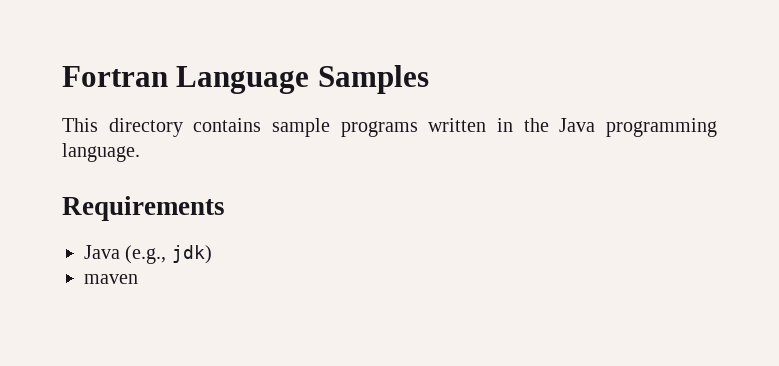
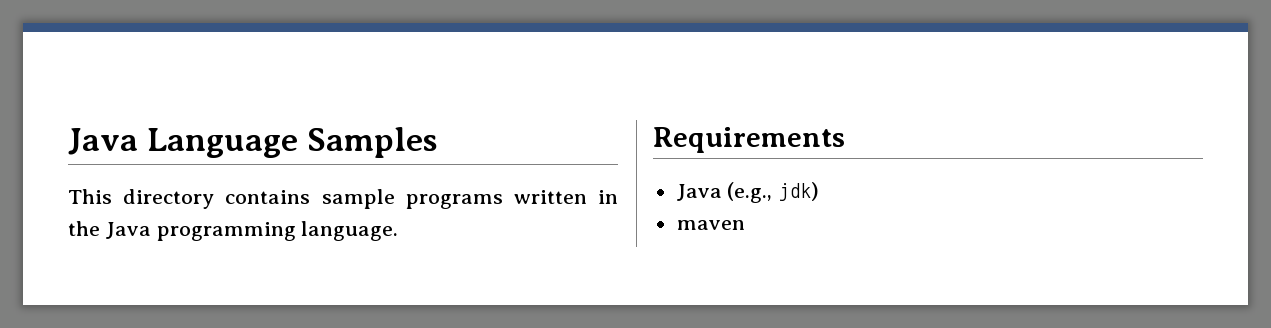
- Fortran Language Samples
+ Java Language Samples

